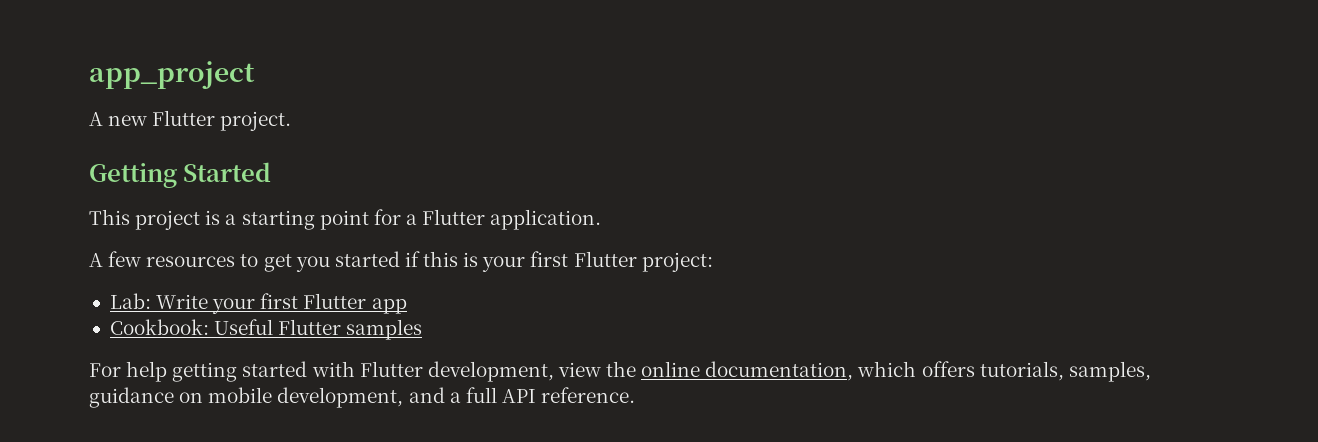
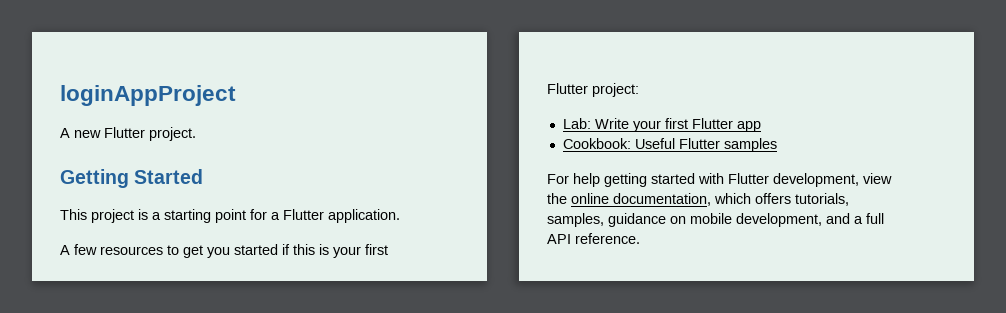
- app_project
+ loginAppProject

